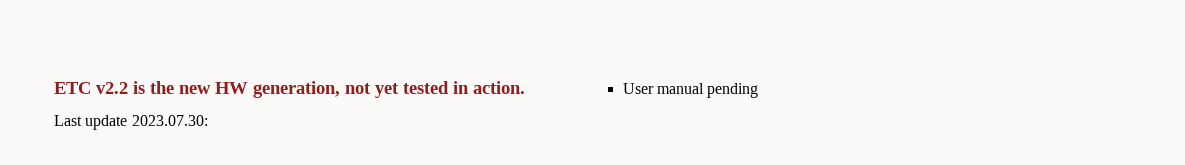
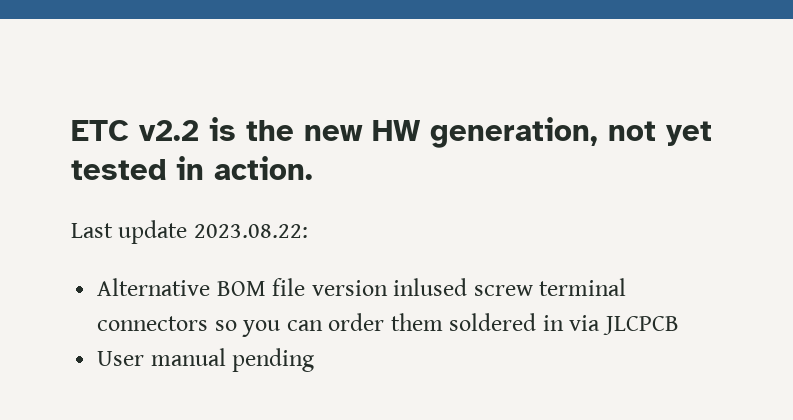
- Last update 2023.07.30:
+ Last update 2023.08.22:
+ Alternative BOM file version inlused screw terminal connectors so you can order them soldered in via JLCPCB

